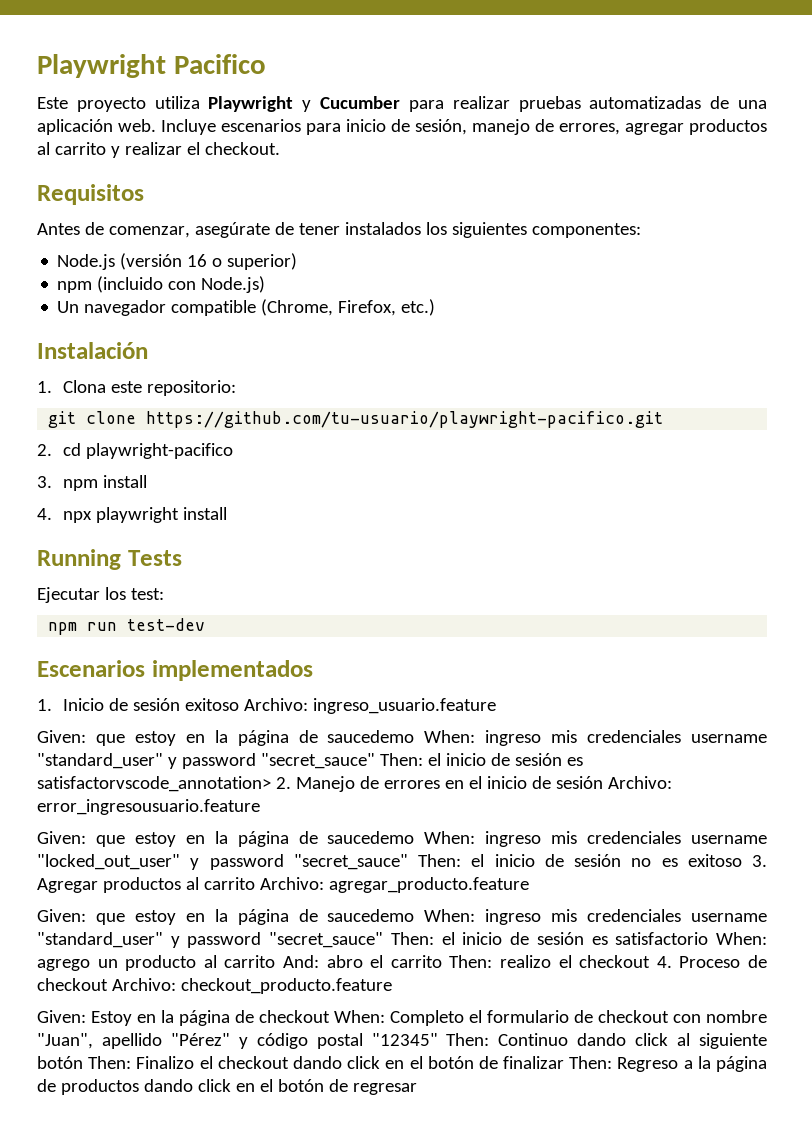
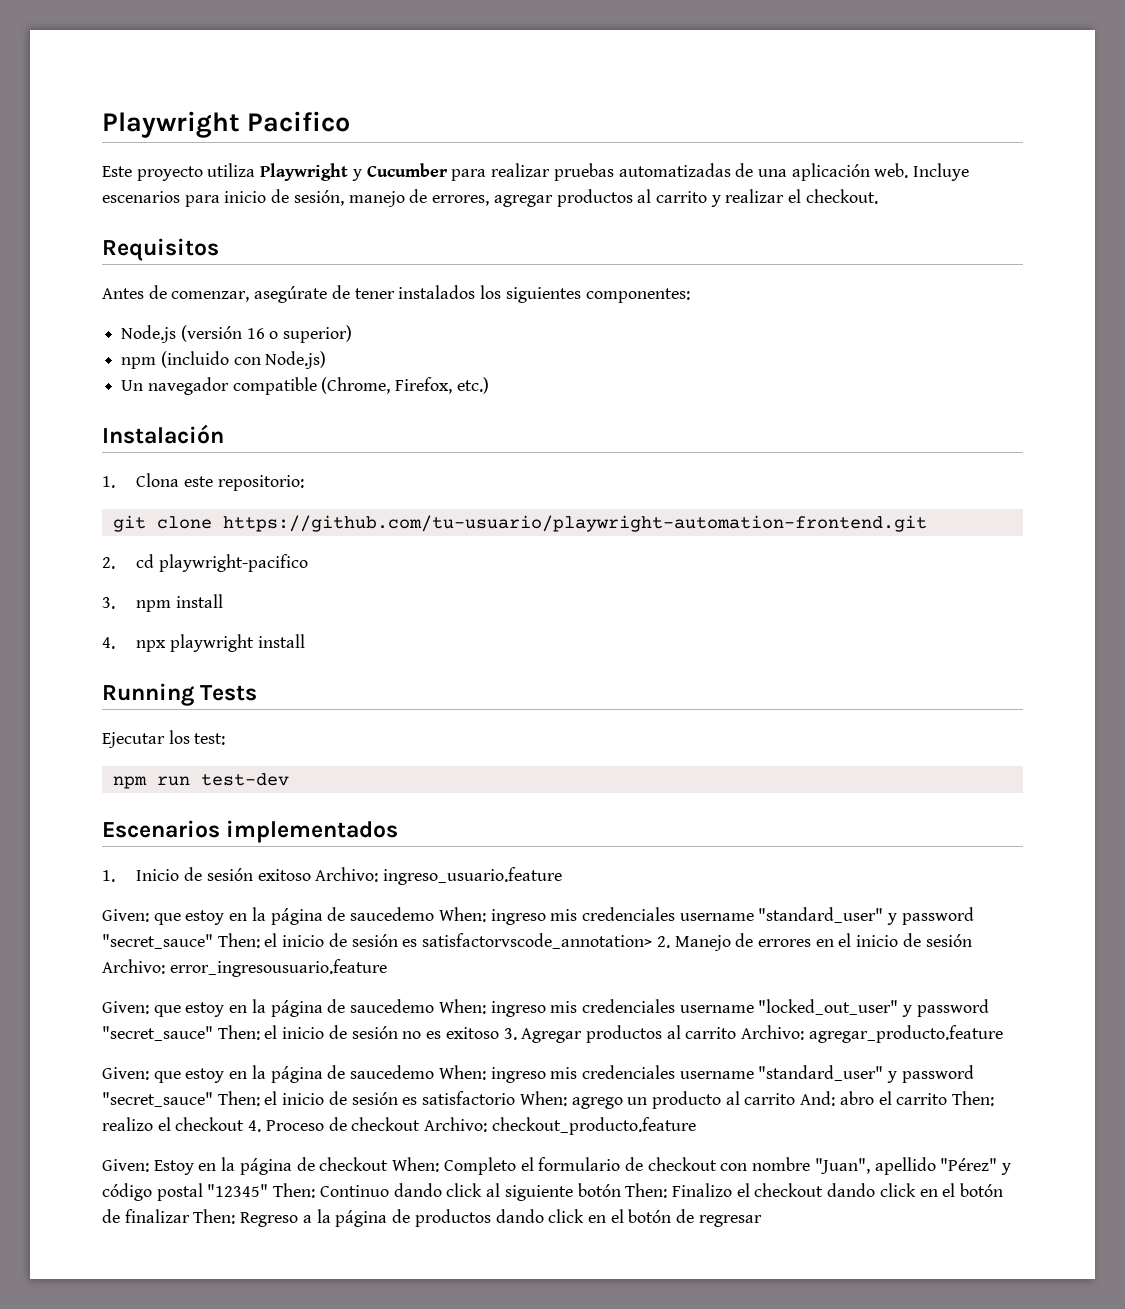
- git clone https://github.com/tu-usuario/playwright-pacifico.git
+ git clone https://github.com/tu-usuario/playwright-automation-frontend.git

